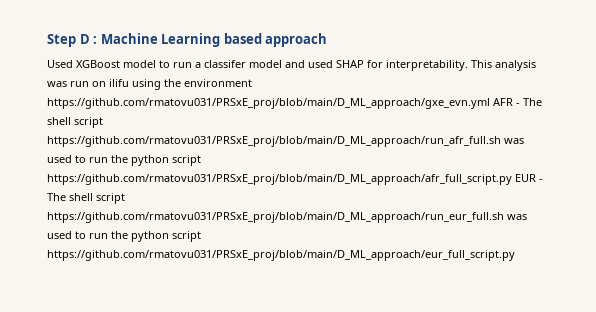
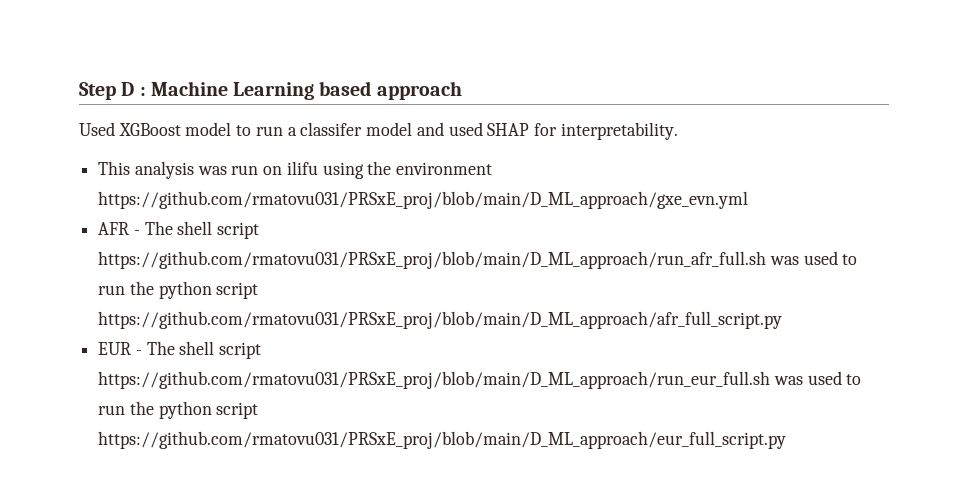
- Used XGBoost model to run a classifer model and used SHAP for interpretability. This analysis was run on ilifu using the environment https://github.com/rmatovu031/PRSxE_proj/blob/main/D_ML_approach/gxe_evn.yml AFR - The shell script https://github.com/rmatovu031/PRSxE_proj/blob/main/D_ML_approach/run_afr_full.sh was used to run the python script https://github.com/rmatovu031/PRSxE_proj/blob/main/D_ML_approach/afr_full_script.py EUR - The shell script https://github.com/rmatovu031/PRSxE_proj/blob/main/D_ML_approach/run_eur_full.sh was used to run the python script https://github.com/rmatovu031/PRSxE_proj/blob/main/D_ML_approach/eur_full_script.py
+ Used XGBoost model to run a classifer model and used SHAP for interpretability.
+ This analysis was run on ilifu using the environment https://github.com/rmatovu031/PRSxE_proj/blob/main/D_ML_approach/gxe_evn.yml
+ AFR - The shell script https://github.com/rmatovu031/PRSxE_proj/blob/main/D_ML_approach/run_afr_full.sh was used to run the python script https://github.com/rmatovu031/PRSxE_proj/blob/main/D_ML_approach/afr_full_script.py
+ EUR - The shell script https://github.com/rmatovu031/PRSxE_proj/blob/main/D_ML_approach/run_eur_full.sh was used to run the python script https://github.com/rmatovu031/PRSxE_proj/blob/main/D_ML_approach/eur_full_script.py

